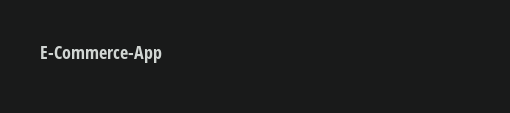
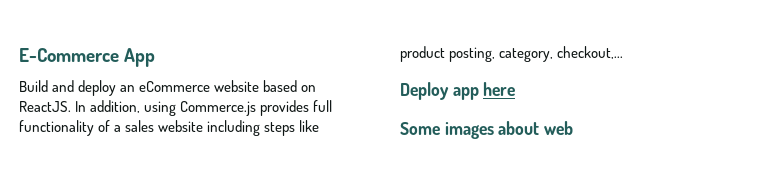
- E-Commerce-App
+ E-Commerce App
+ Build and deploy an eCommerce website based on ReactJS. In addition, using Commerce.js provides full functionality of a sales website including steps like product posting, category, checkout,...
+ Deploy app here
+ Some images about web

